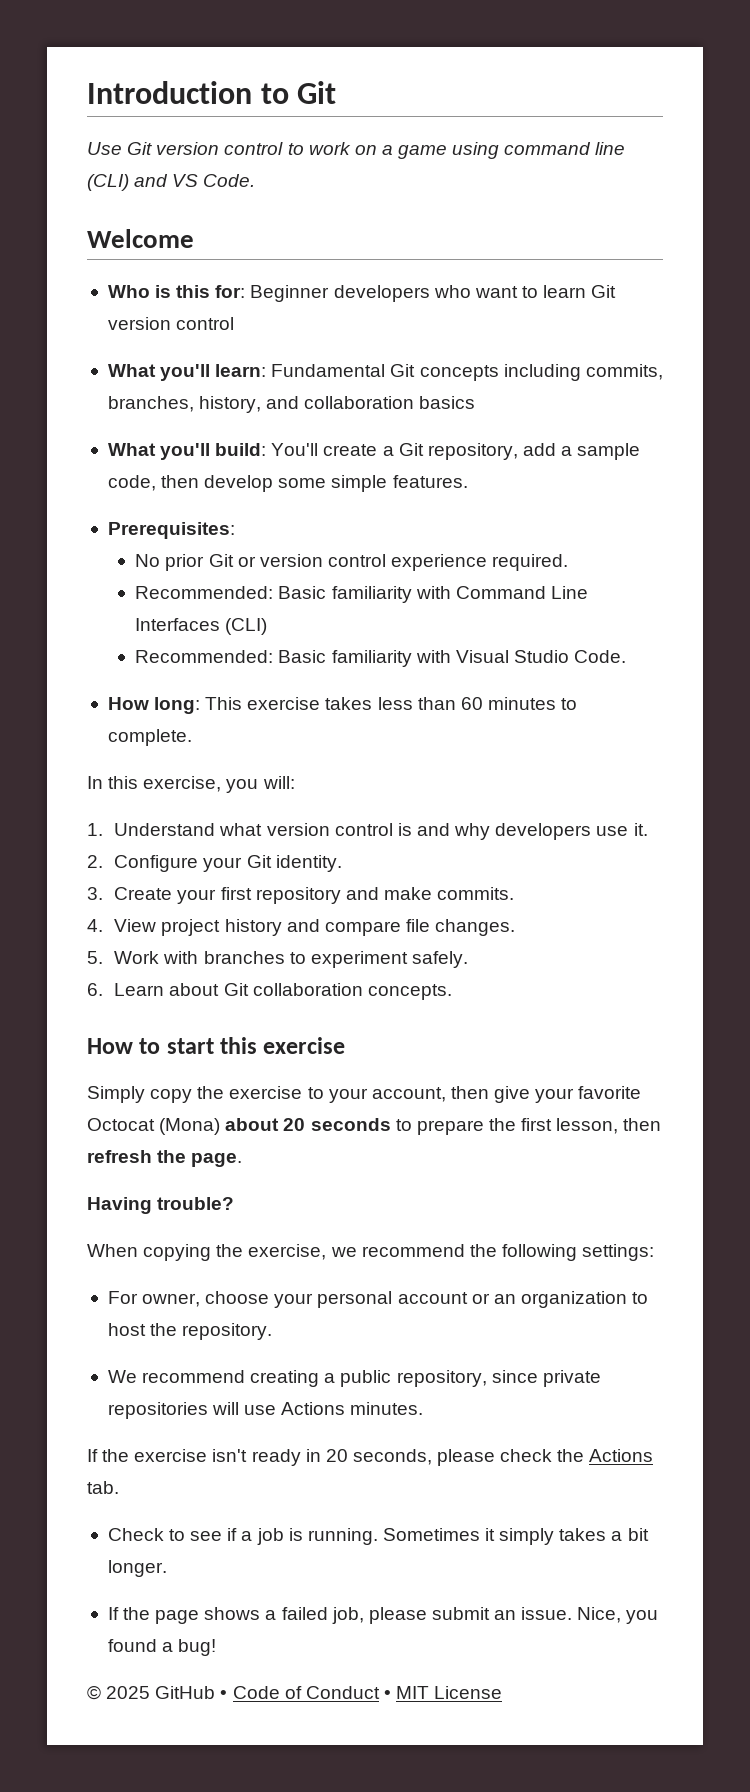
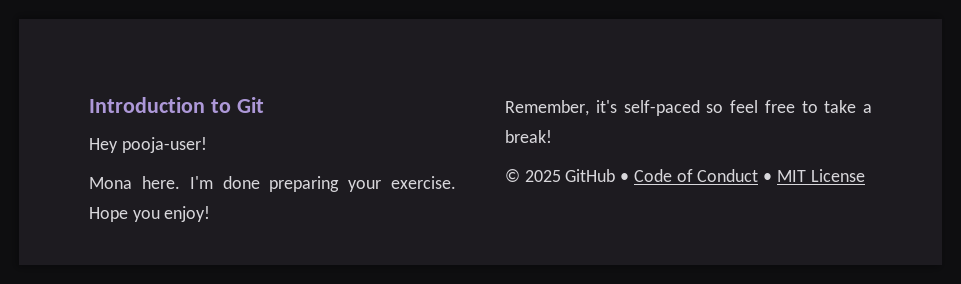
- Use Git version control to work on a game using command line (CLI) and VS Code.
- Welcome
- Who is this for: Beginner developers who want to learn Git version control
- What you'll learn: Fundamental Git concepts including commits, branches, history, and collaboration basics
- What you'll build: You'll create a Git repository, add a sample code, then develop some simple features.
- Prerequisites:
- No prior Git or version control experience required.
- Recommended: Basic familiarity with Command Line Interfaces (CLI)
- Recommended: Basic familiarity with Visual Studio Code.
- How long: This exercise takes less than 60 minutes to complete.
- In this exercise, you will:
- 1. Understand what version control is and why developers use it.
- 2. Configure your Git identity.
- 3. Create your first repository and make commits.
- 4. View project history and compare file changes.
- 5. Work with branches to experiment safely.
- 6. Learn about Git collaboration concepts.
- How to start this exercise
- Simply copy the exercise to your account, then give your favorite Octocat (Mona) about 20 seconds to prepare the first lesson, then refresh the page.
- Having trouble?
- When copying the exercise, we recommend the following settings:
- For owner, choose your personal account or an organization to host the repository.
- We recommend creating a public repository, since private repositories will use Actions minutes.
- If the exercise isn't ready in 20 seconds, please check the Actions tab.
- Check to see if a job is running. Sometimes it simply takes a bit longer.
- If the page shows a failed job, please submit an issue. Nice, you found a bug!
+ Hey pooja-user!
+ Mona here. I'm done preparing your exercise. Hope you enjoy!
+ Remember, it's self-paced so feel free to take a break!

